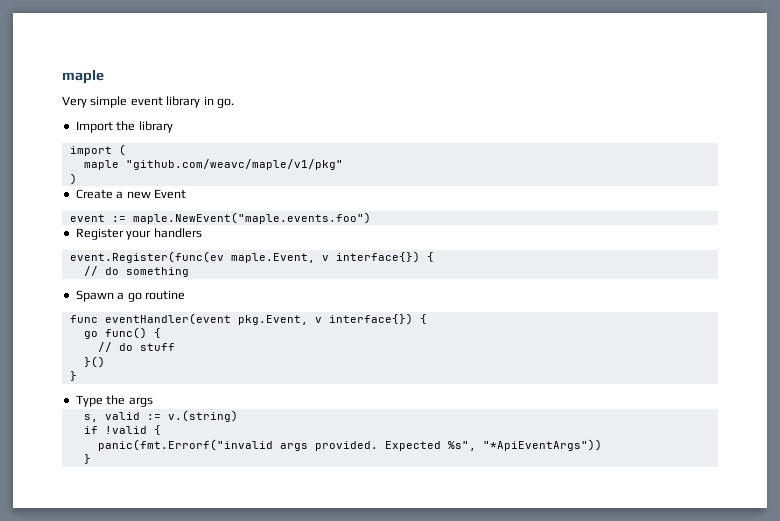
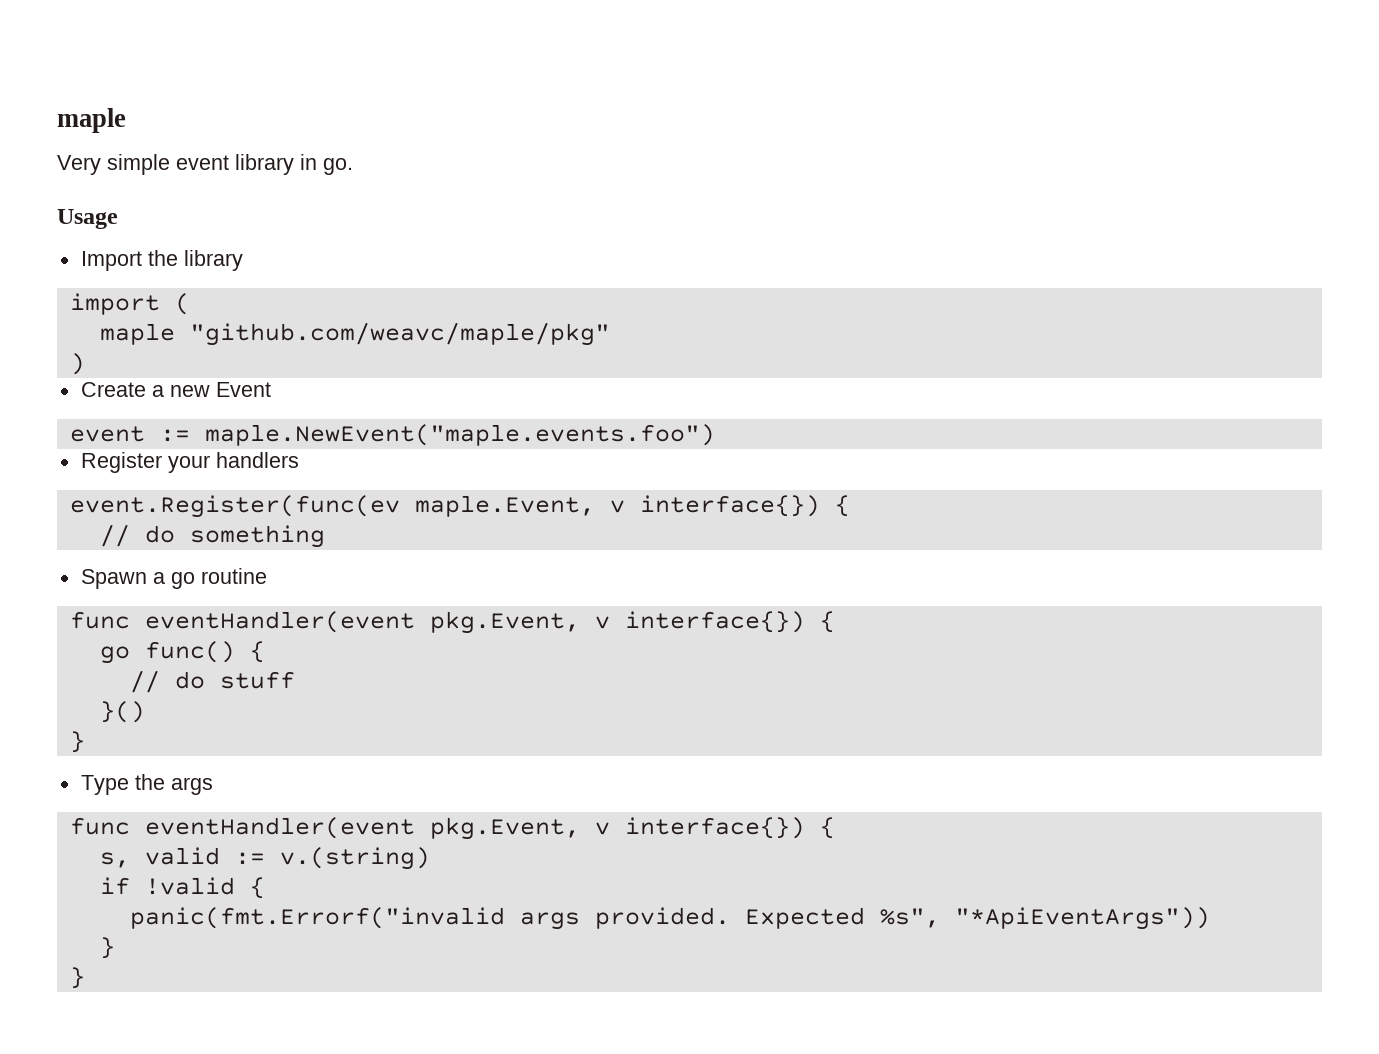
+ Usage
- maple "github.com/weavc/maple/v1/pkg"
+ maple "github.com/weavc/maple/pkg"
  Type the args
+ func eventHandler(event pkg.Event, v interface{}) {
  Expected %s", "*ApiEventArgs"))
+ }

